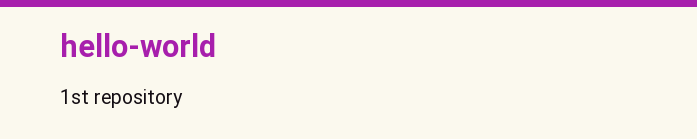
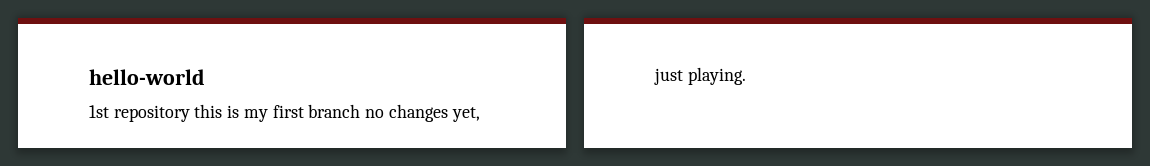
- 1st repository
+ 1st repository this is my first branch no changes yet, just playing.

